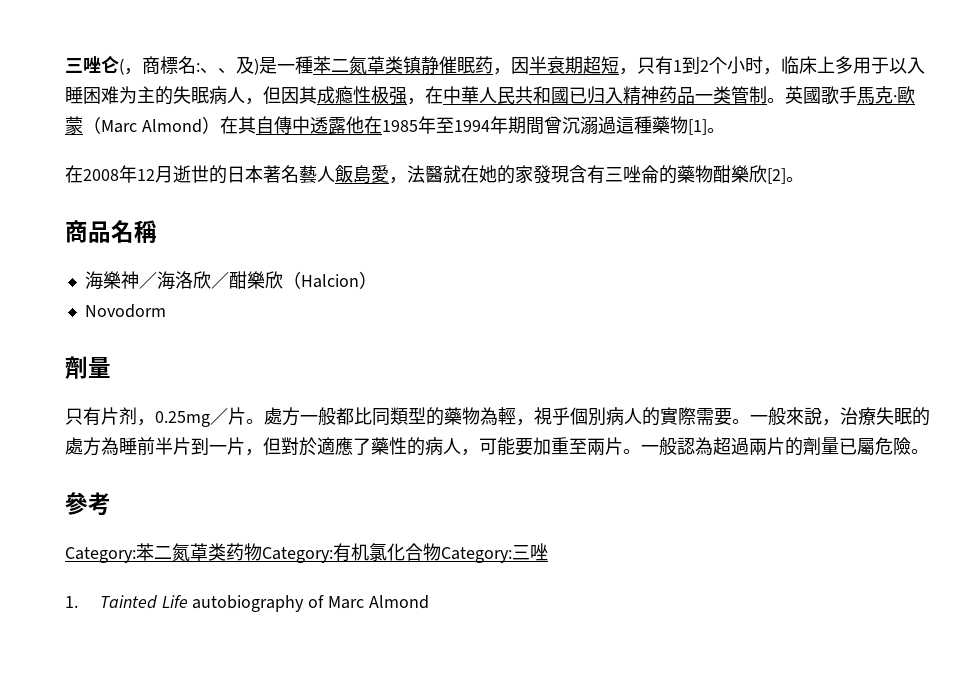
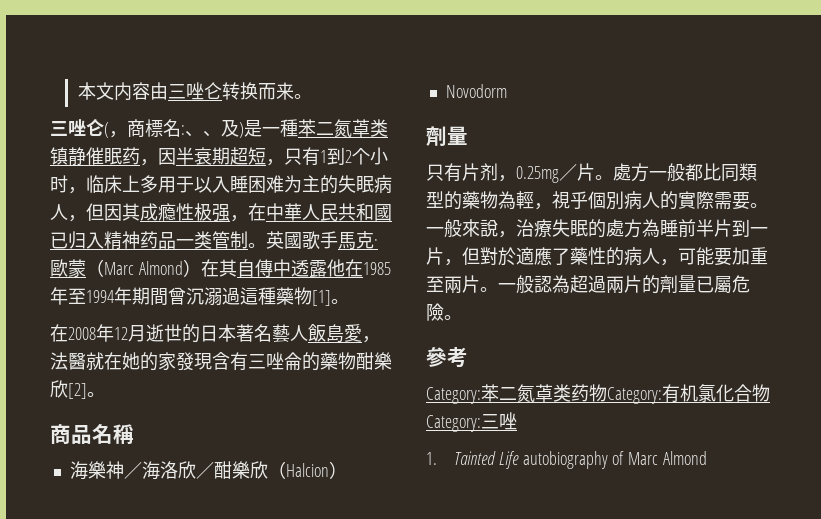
+ 本文内容由三唑仑转换而来。

